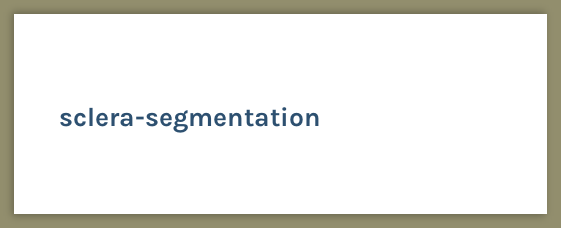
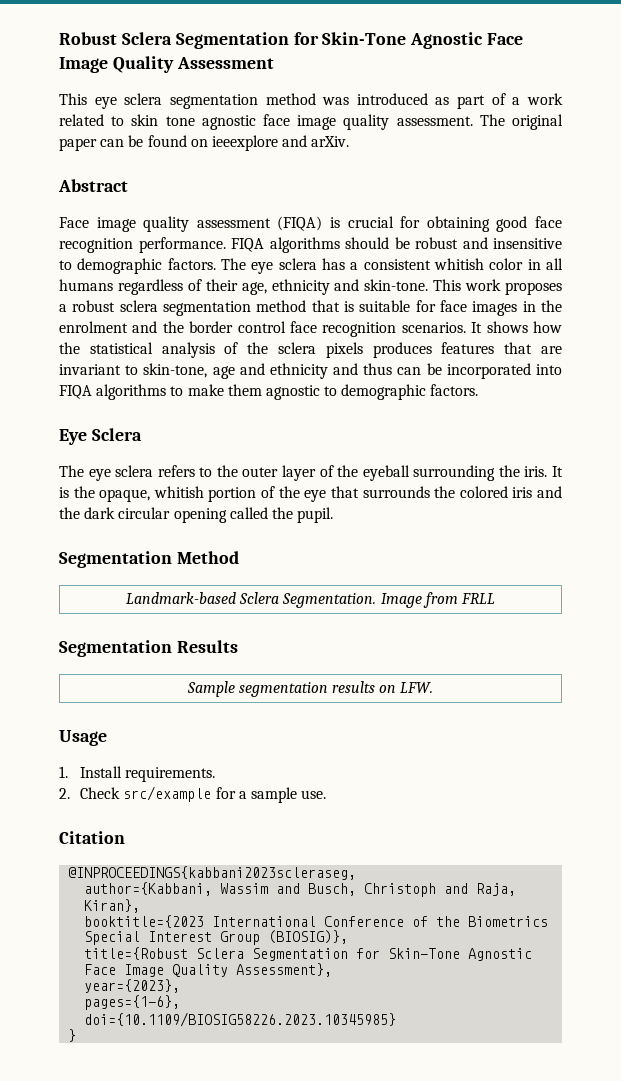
- sclera-segmentation
+ Robust Sclera Segmentation for Skin-Tone Agnostic Face Image Quality Assessment
+ This eye sclera segmentation method was introduced as part of a work related to skin tone agnostic face image quality assessment. The original paper can be found on ieeexplore and arXiv.
+ Abstract
+ Face image quality assessment (FIQA) is crucial for obtaining good face recognition performance. FIQA algorithms should be robust and insensitive to demographic factors. The eye sclera has a consistent whitish color in all humans regardless of their age, ethnicity and skin-tone. This work proposes a robust sclera segmentation method that is suitable for face images in the enrolment and the border control face recognition scenarios. It shows how the statistical analysis of the sclera pixels produces features that are invariant to skin-tone, age and ethnicity and thus can be incorporated into FIQA algorithms to make them agnostic to demographic factors.
+ Eye Sclera
+ The eye sclera refers to the outer layer of the eyeball surrounding the iris. It is the opaque, whitish portion of the eye that surrounds the colored iris and the dark circular opening called the pupil.
+ Segmentation Method
+ Landmark-based Sclera Segmentation. Image from FRLL
+ Segmentation Results
+ Sample segmentation results on LFW.
+ Usage
+ 1. Install requirements.
+ 2. Check src/example for a sample use.
+ Citation
+ @INPROCEEDINGS{kabbani2023scleraseg,
+ author={Kabbani, Wassim and Busch, Christoph and Raja, Kiran},
+ booktitle={2023 International Conference of the Biometrics Special Interest Group (BIOSIG)},
+ title={Robust Sclera Segmentation for Skin-Tone Agnostic Face Image Quality Assessment},
+ year={2023},
+ pages={1-6},
+ doi={10.1109/BIOSIG58226.2023.10345985}
+ }

